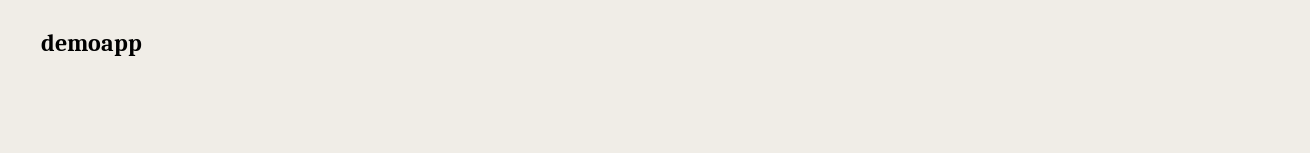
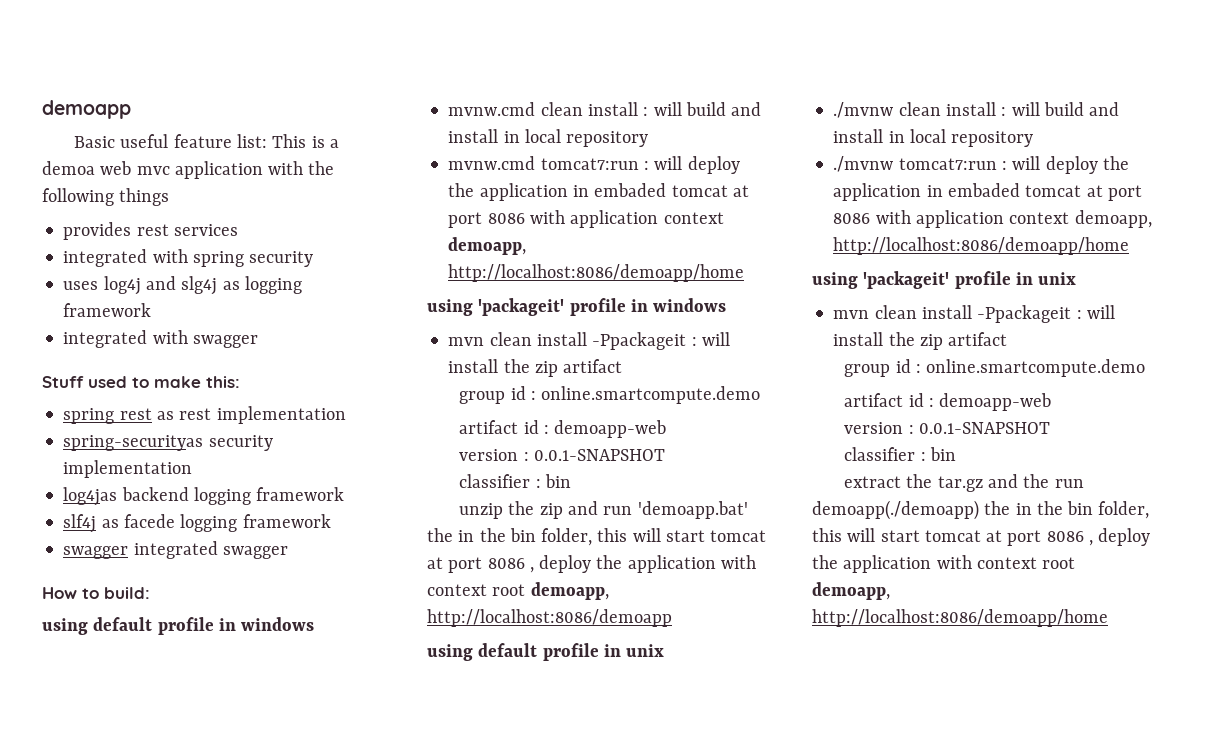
+ Basic useful feature list: This is a demoa web mvc application with the following things
+ provides rest services
+ integrated with spring security
+ uses log4j and slg4j as logging framework
+ integrated with swagger
+ Stuff used to make this:
+ spring rest as rest implementation
+ spring-securityas security implementation
+ log4jas backend logging framework
+ slf4j as facede logging framework
+ swagger integrated swagger
+ How to build:
+ using default profile in windows
+ mvnw.cmd clean install : will build and install in local repository
+ mvnw.cmd tomcat7:run : will deploy the application in embaded tomcat at port 8086 with application context demoapp, http://localhost:8086/demoapp/home
+ using 'packageit' profile in windows
+ mvn clean install -Ppackageit : will install the zip artifact
+ group id : online.smartcompute.demo
+ artifact id : demoapp-web
+ version : 0.0.1-SNAPSHOT
+ classifier : bin
+ unzip the zip and run 'demoapp.bat' the in the bin folder, this will start tomcat at port 8086 , deploy the application with context root demoapp, http://localhost:8086/demoapp
+ using default profile in unix
+ ./mvnw clean install : will build and install in local repository
+ ./mvnw tomcat7:run : will deploy the application in embaded tomcat at port 8086 with application context demoapp, http://localhost:8086/demoapp/home
+ using 'packageit' profile in unix
+ mvn clean install -Ppackageit : will install the zip artifact
+ group id : online.smartcompute.demo
+ artifact id : demoapp-web
+ version : 0.0.1-SNAPSHOT
+ classifier : bin
+ extract the tar.gz and the run demoapp(./demoapp) the in the bin folder, this will start tomcat at port 8086 , deploy the application with context root demoapp, http://localhost:8086/demoapp/home

